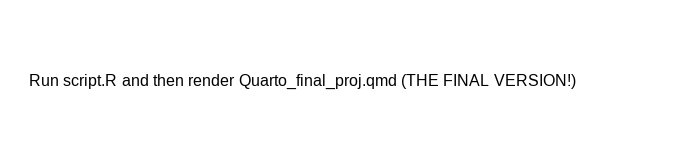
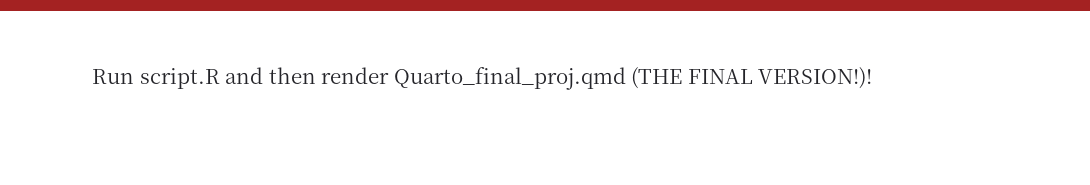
- Run script.R and then render Quarto_final_proj.qmd (THE FINAL VERSION!)
+ Run script.R and then render Quarto_final_proj.qmd (THE FINAL VERSION!)!

